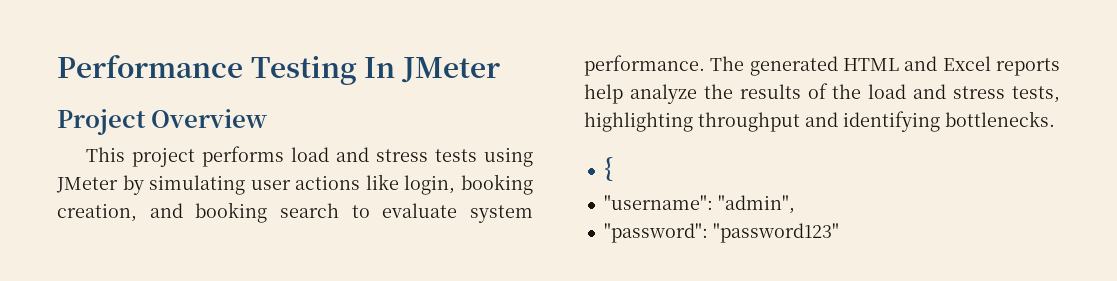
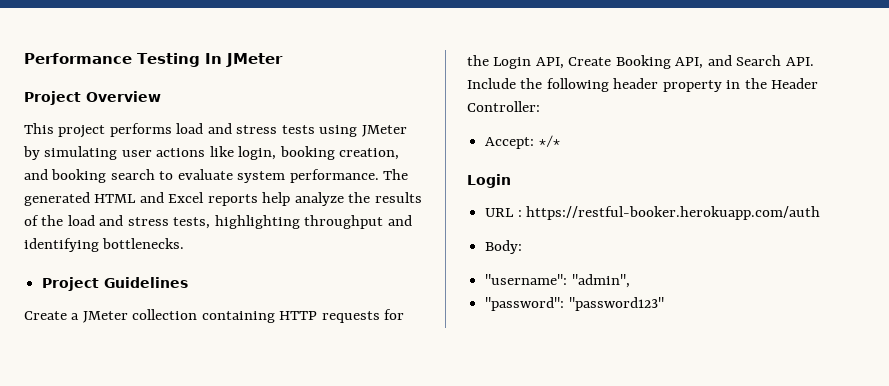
- {
+ Project Guidelines
+ Create a JMeter collection containing HTTP requests for the Login API, Create Booking API, and Search API. Include the following header property in the Header Controller:
+ Accept: */*
+ Login
+ URL : https://restful-booker.herokuapp.com/auth
+ Body:

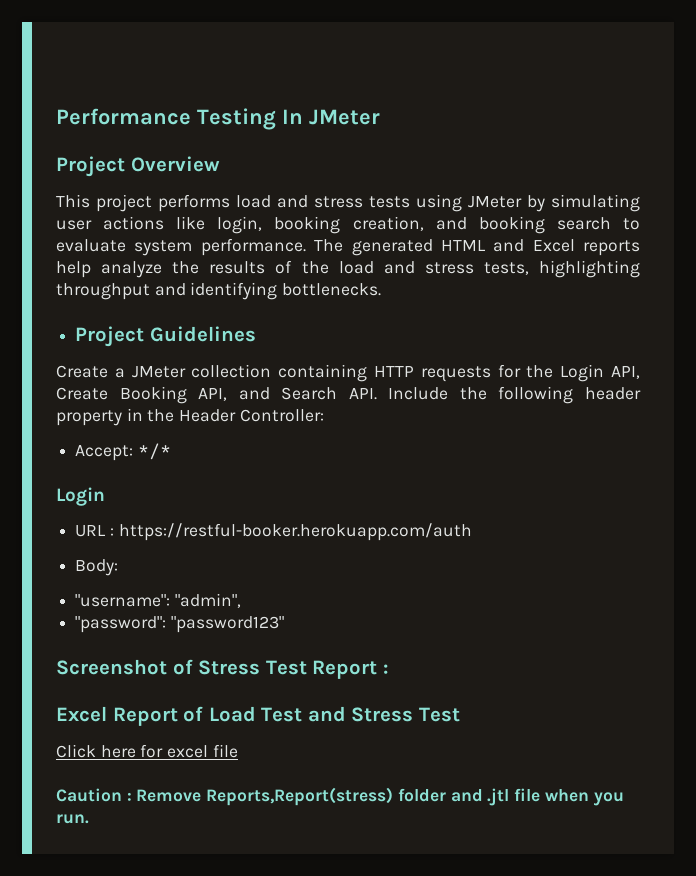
+ Screenshot of Stress Test Report :
+ Excel Report of Load Test and Stress Test
+ Click here for excel file
+ Caution : Remove Reports,Report(stress) folder and .jtl file when you run.

